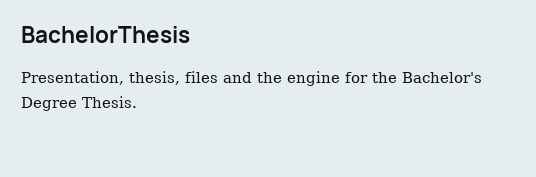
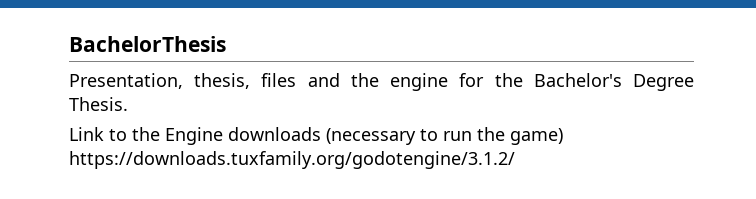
+ Link to the Engine downloads (necessary to run the game) https://downloads.tuxfamily.org/godotengine/3.1.2/

